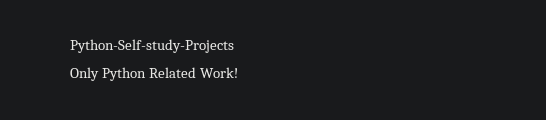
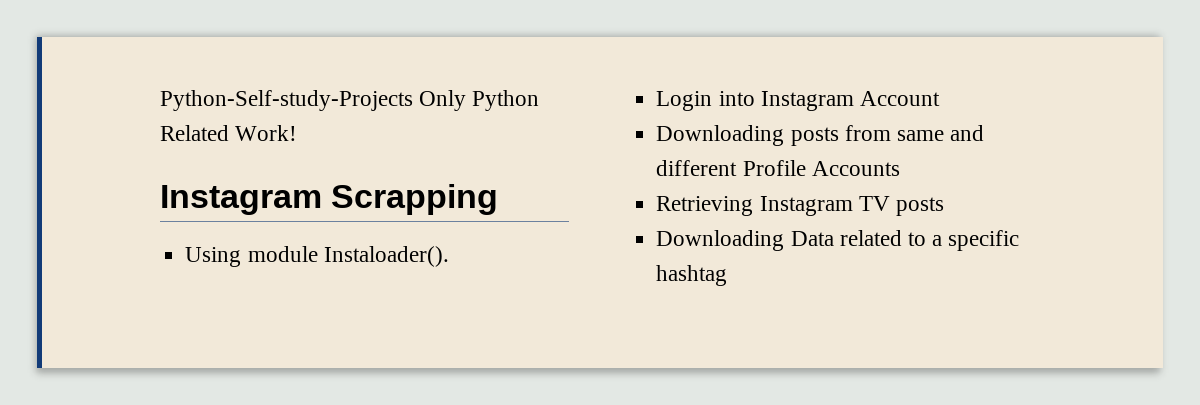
- Python-Self-study-Projects
- Only Python Related Work!
+ Python-Self-study-Projects Only Python Related Work!
+ Instagram Scrapping
+ Using module Instaloader().
+ Login into Instagram Account
+ Downloading posts from same and different Profile Accounts
+ Retrieving Instagram TV posts
+ Downloading Data related to a specific hashtag

